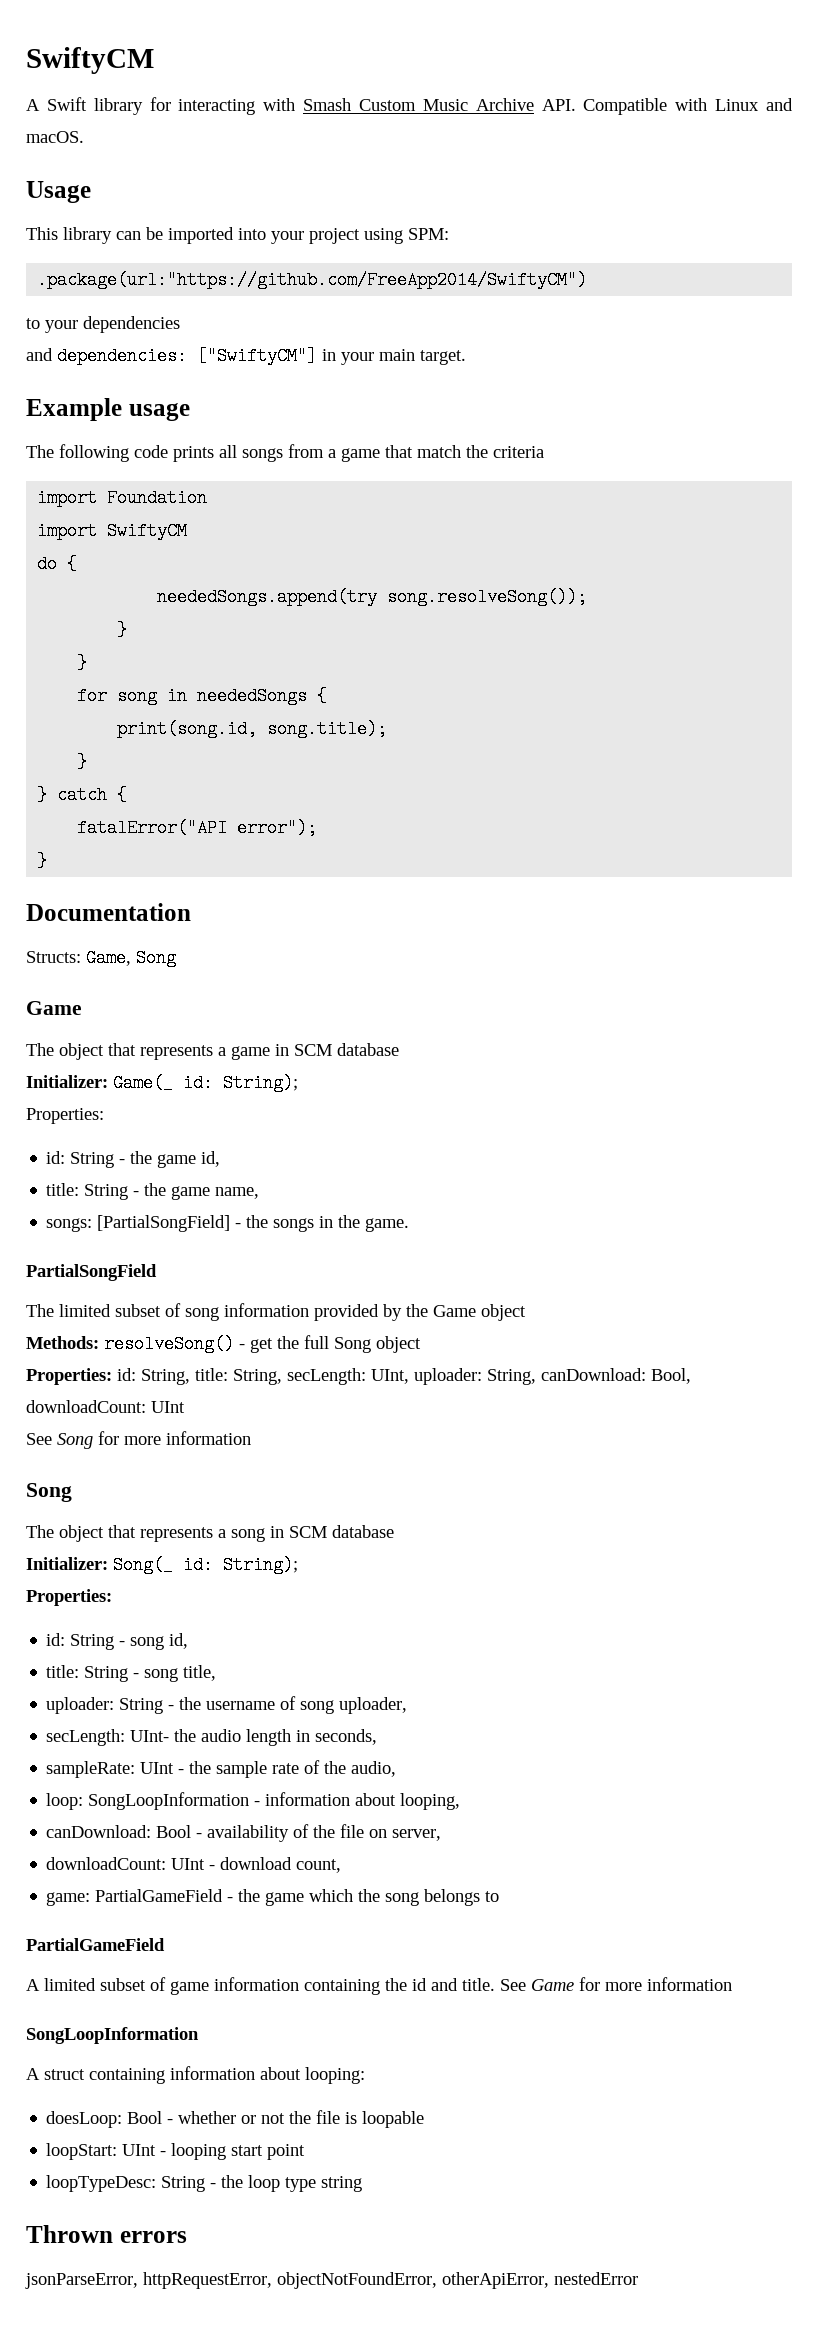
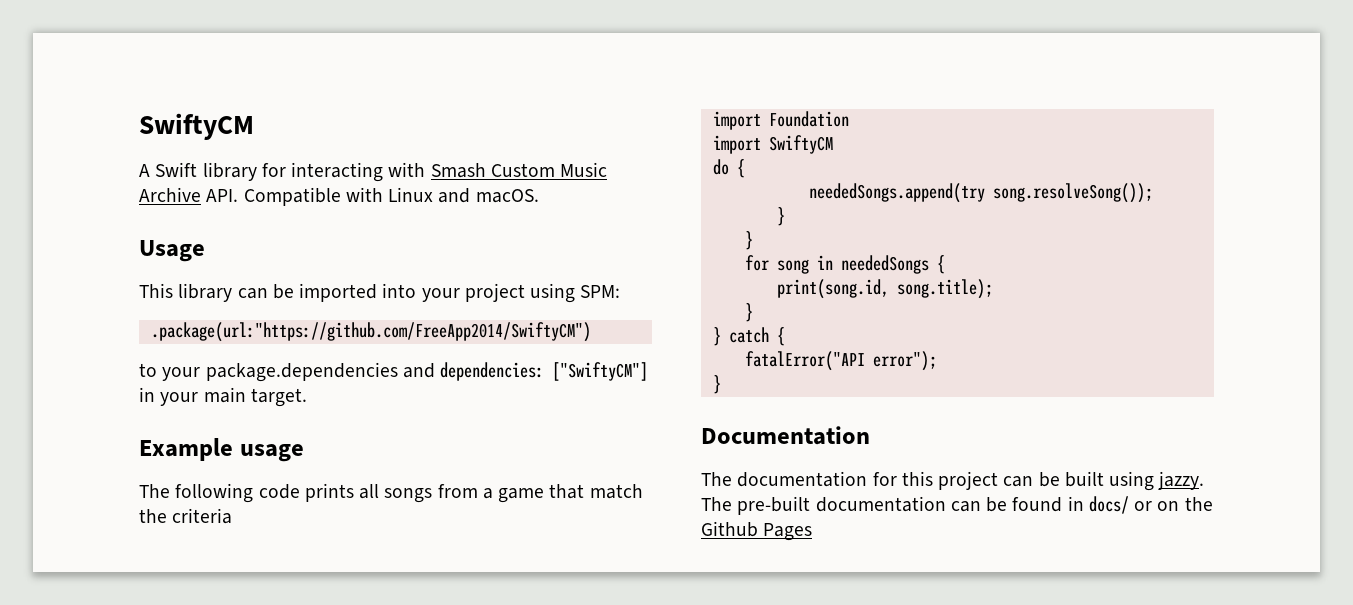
- to your dependencies
- and dependencies: ["SwiftyCM"] in your main target.
+ to your package.dependencies and dependencies: ["SwiftyCM"] in your main target.
- Structs: Game, Song
- Game
- The object that represents a game in SCM database
- Initializer: Game(_ id: String);
- Properties:
- id: String - the game id,
- title: String - the game name,
- songs: [PartialSongField] - the songs in the game.
- PartialSongField
- The limited subset of song information provided by the Game object
- Methods: resolveSong() - get the full Song object
- Properties: id: String, title: String, secLength: UInt, uploader: String, canDownload: Bool, downloadCount: UInt
- See Song for more information
- Song
- The object that represents a song in SCM database
- Initializer: Song(_ id: String);
- Properties:
- id: String - song id,
- title: String - song title,
- uploader: String - the username of song uploader,
- secLength: UInt- the audio length in seconds,
- sampleRate: UInt - the sample rate of the audio,
- loop: SongLoopInformation - information about looping,
- canDownload: Bool - availability of the file on server,
- downloadCount: UInt - download count,
- game: PartialGameField - the game which the song belongs to
- PartialGameField
- A limited subset of game information containing the id and title. See Game for more information
- SongLoopInformation
- A struct containing information about looping:
- doesLoop: Bool - whether or not the file is loopable
- loopStart: UInt - looping start point
- loopTypeDesc: String - the loop type string
- Thrown errors
- jsonParseError, httpRequestError, objectNotFoundError, otherApiError, nestedError
+ The documentation for this project can be built using jazzy. The pre-built documentation can be found in docs/ or on the Github Pages

